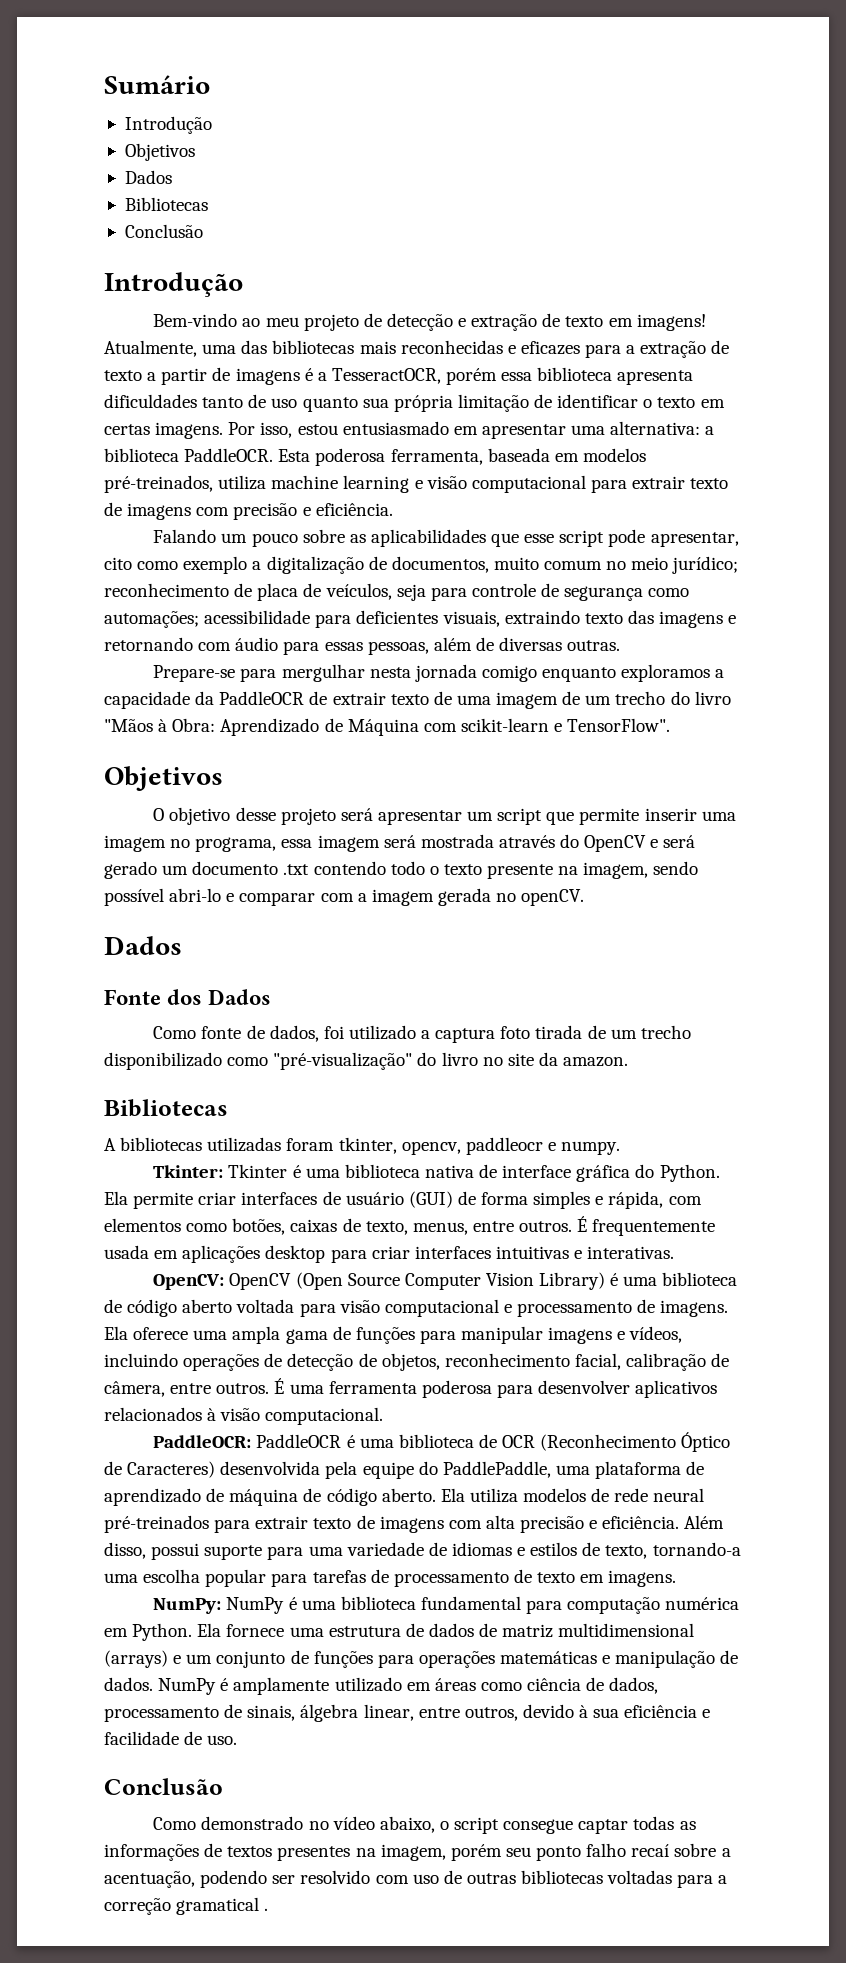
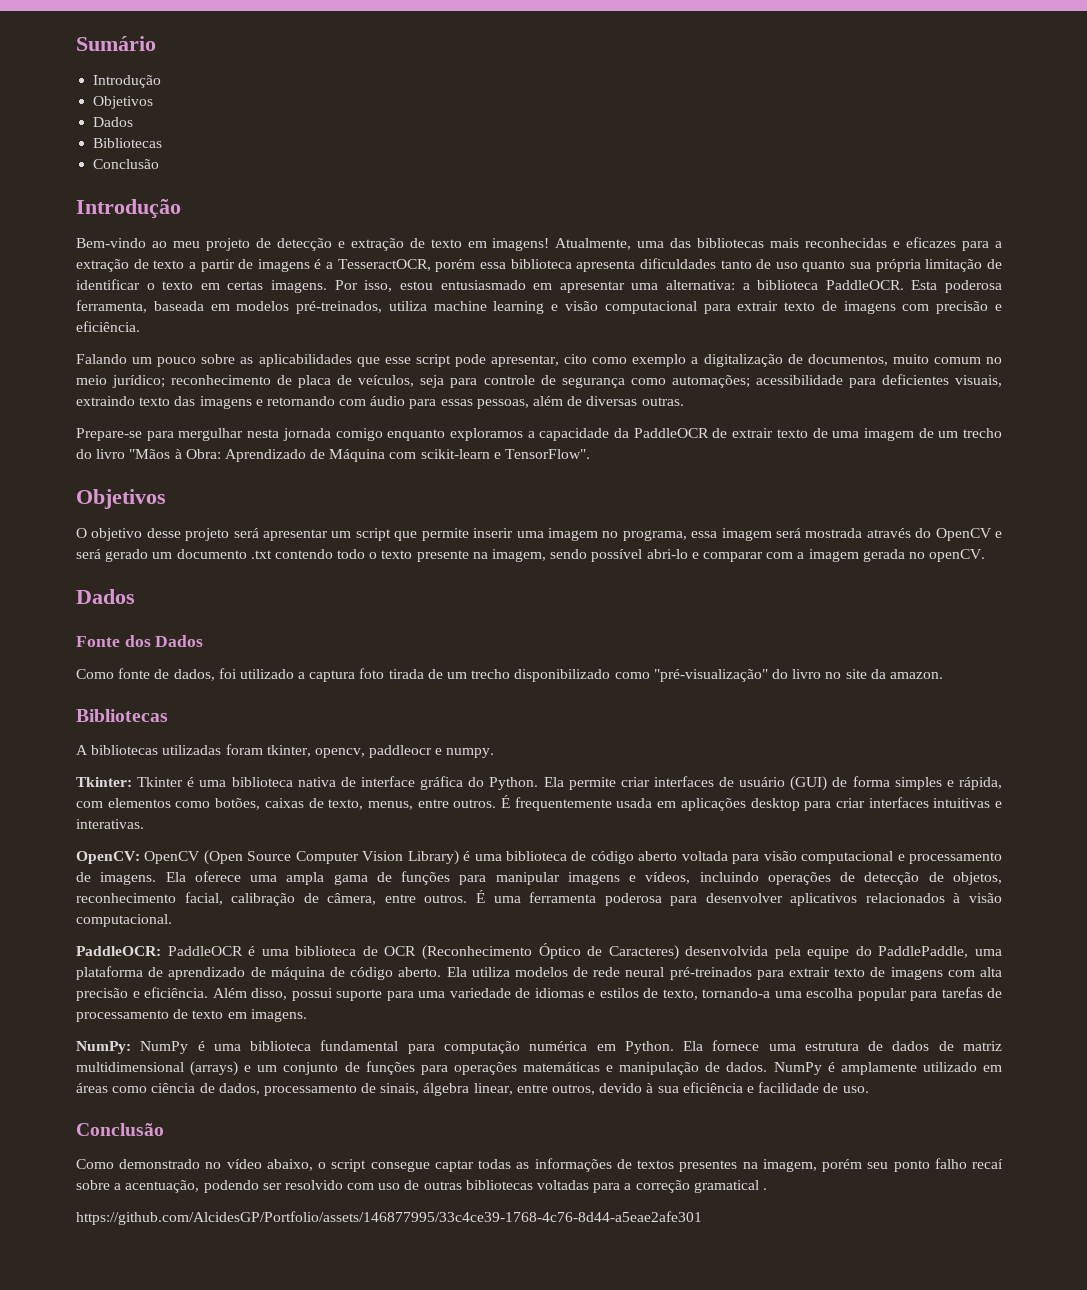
+ https://github.com/AlcidesGP/Portfolio/assets/146877995/33c4ce39-1768-4c76-8d44-a5eae2afe301

